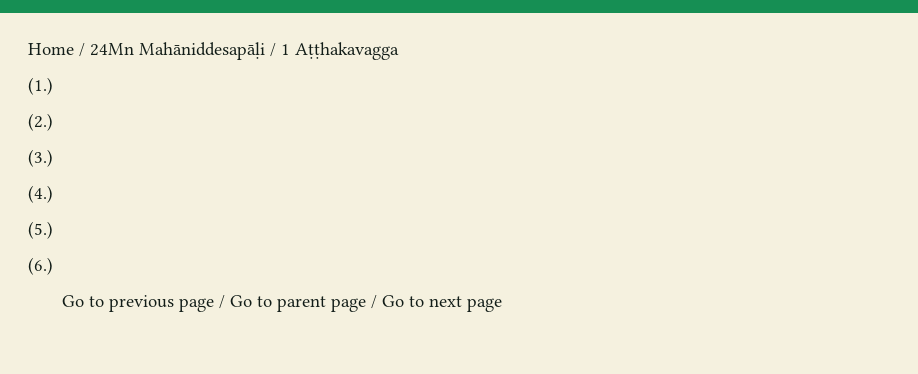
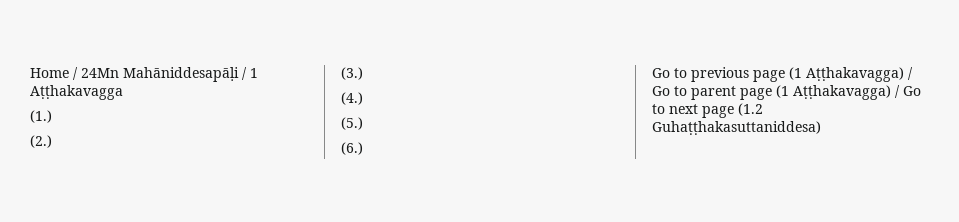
- Go to previous page / Go to parent page / Go to next page
+ Go to previous page (1 Aṭṭhakavagga) / Go to parent page (1 Aṭṭhakavagga) / Go to next page (1.2 Guhaṭṭhakasuttaniddesa)

